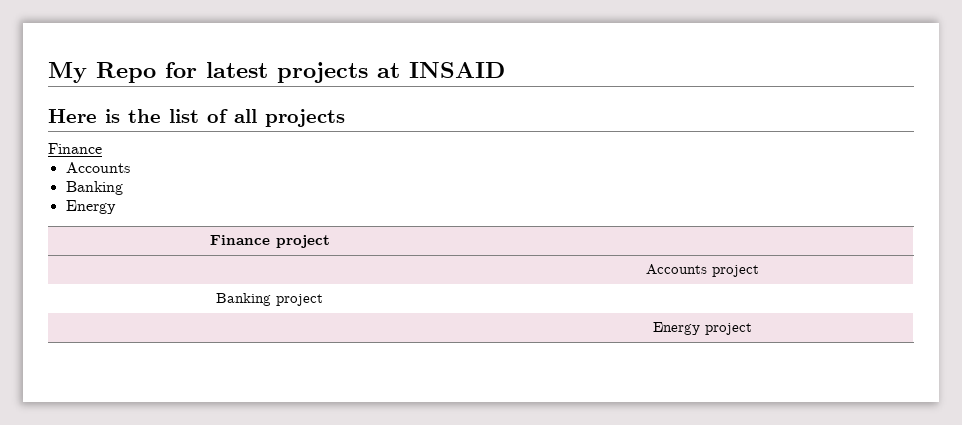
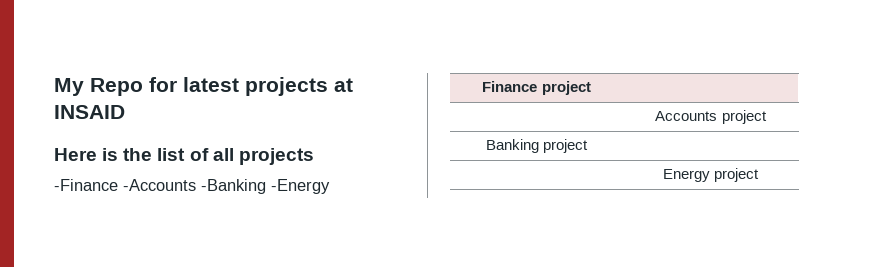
  Here is the list of all projects
- Finance
- Accounts
- Banking
- Energy
+ -Finance -Accounts -Banking -Energy

